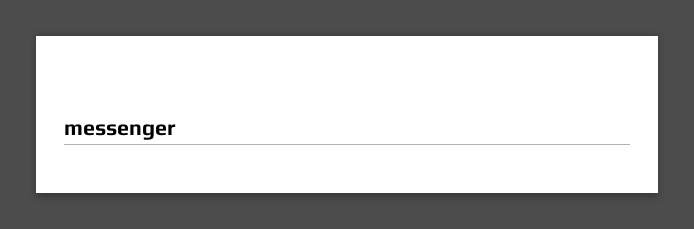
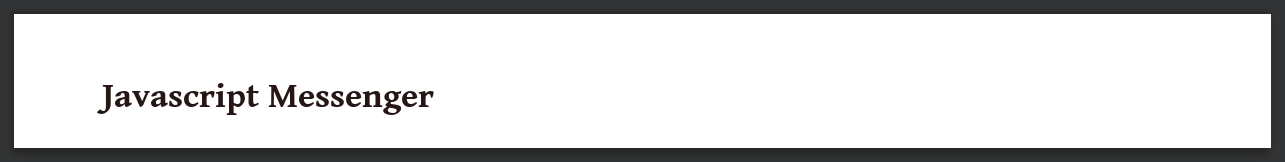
- messenger
+ Javascript Messenger

